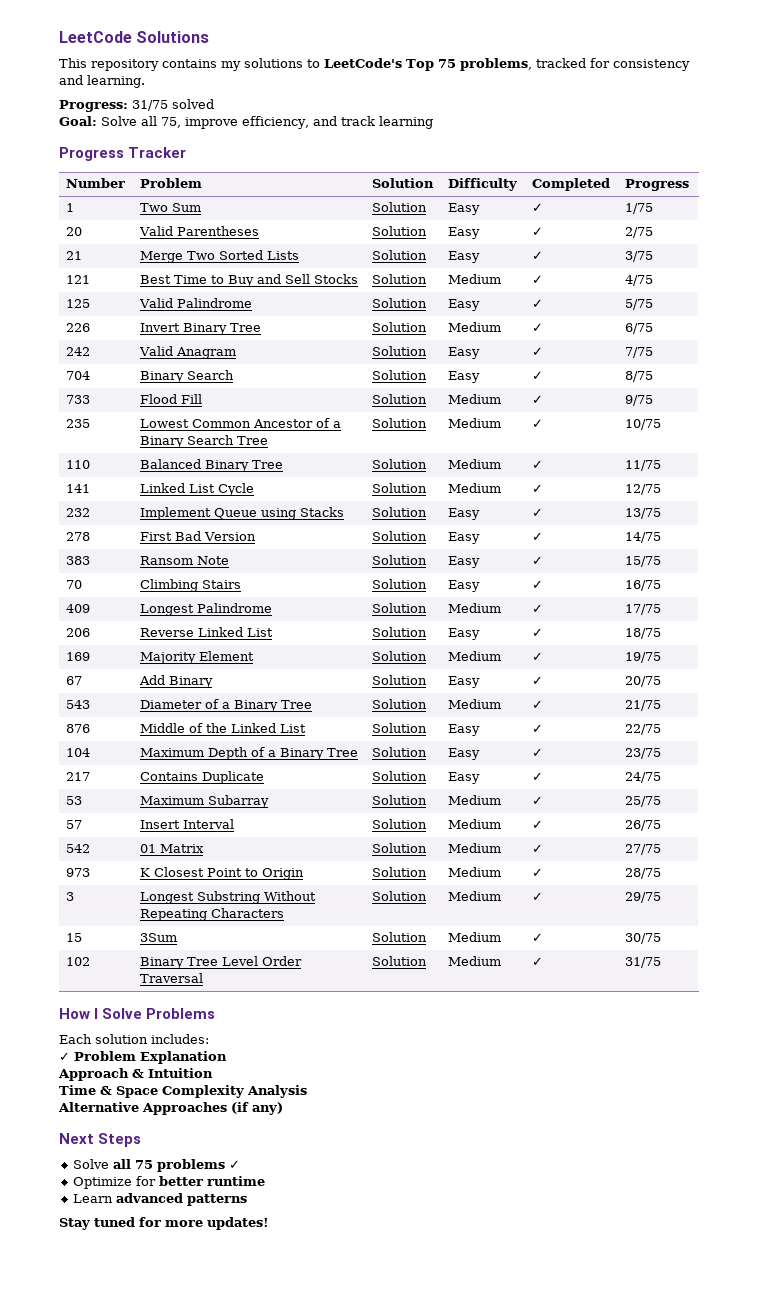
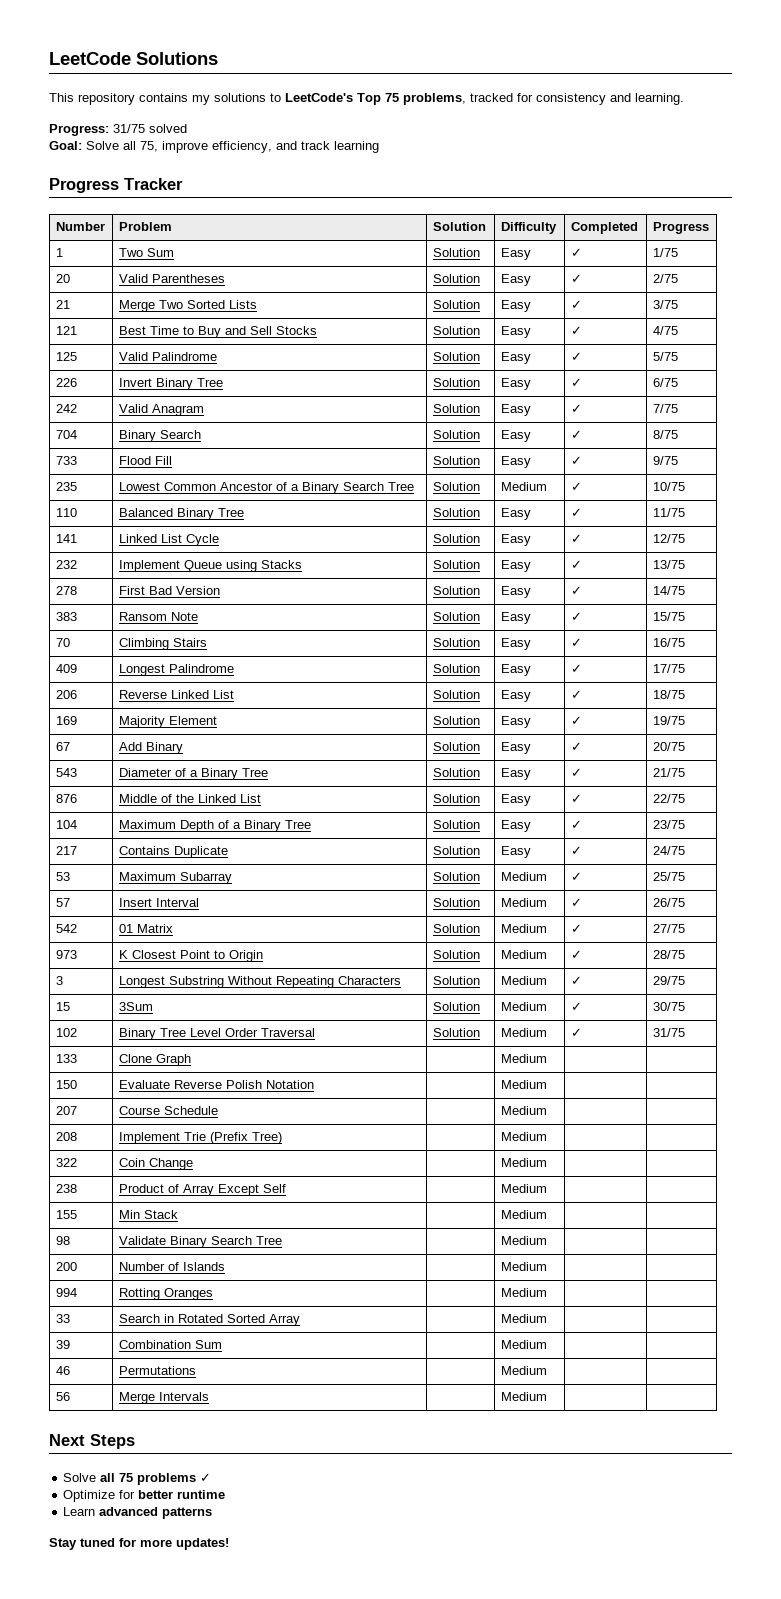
- 121 | Best Time to Buy and Sell Stocks | Solution | Medium | ✓ | 4/75
+ 121 | Best Time to Buy and Sell Stocks | Solution | Easy | ✓ | 4/75
- 226 | Invert Binary Tree | Solution | Medium | ✓ | 6/75
+ 226 | Invert Binary Tree | Solution | Easy | ✓ | 6/75
- 733 | Flood Fill | Solution | Medium | ✓ | 9/75
+ 733 | Flood Fill | Solution | Easy | ✓ | 9/75
- 110 | Balanced Binary Tree | Solution | Medium | ✓ | 11/75
+ 110 | Balanced Binary Tree | Solution | Easy | ✓ | 11/75
- 141 | Linked List Cycle | Solution | Medium | ✓ | 12/75
+ 141 | Linked List Cycle | Solution | Easy | ✓ | 12/75
- 409 | Longest Palindrome | Solution | Medium | ✓ | 17/75
+ 409 | Longest Palindrome | Solution | Easy | ✓ | 17/75
- 169 | Majority Element | Solution | Medium | ✓ | 19/75
+ 169 | Majority Element | Solution | Easy | ✓ | 19/75
- 543 | Diameter of a Binary Tree | Solution | Medium | ✓ | 21/75
+ 543 | Diameter of a Binary Tree | Solution | Easy | ✓ | 21/75
- How I Solve Problems
- Each solution includes:
- ✓ Problem Explanation
- Approach & Intuition
- Time & Space Complexity Analysis
- Alternative Approaches (if any)
+ 133 | Clone Graph | | Medium | |
+ 150 | Evaluate Reverse Polish Notation | | Medium | |
+ 207 | Course Schedule | | Medium | |
+ 208 | Implement Trie (Prefix Tree) | | Medium | |
+ 322 | Coin Change | | Medium | |
+ 238 | Product of Array Except Self | | Medium | |
+ 155 | Min Stack | | Medium | |
+ 98 | Validate Binary Search Tree | | Medium | |
+ 200 | Number of Islands | | Medium | |
+ 994 | Rotting Oranges | | Medium | |
+ 33 | Search in Rotated Sorted Array | | Medium | |
+ 39 | Combination Sum | | Medium | |
+ 46 | Permutations | | Medium | |
+ 56 | Merge Intervals | | Medium | |

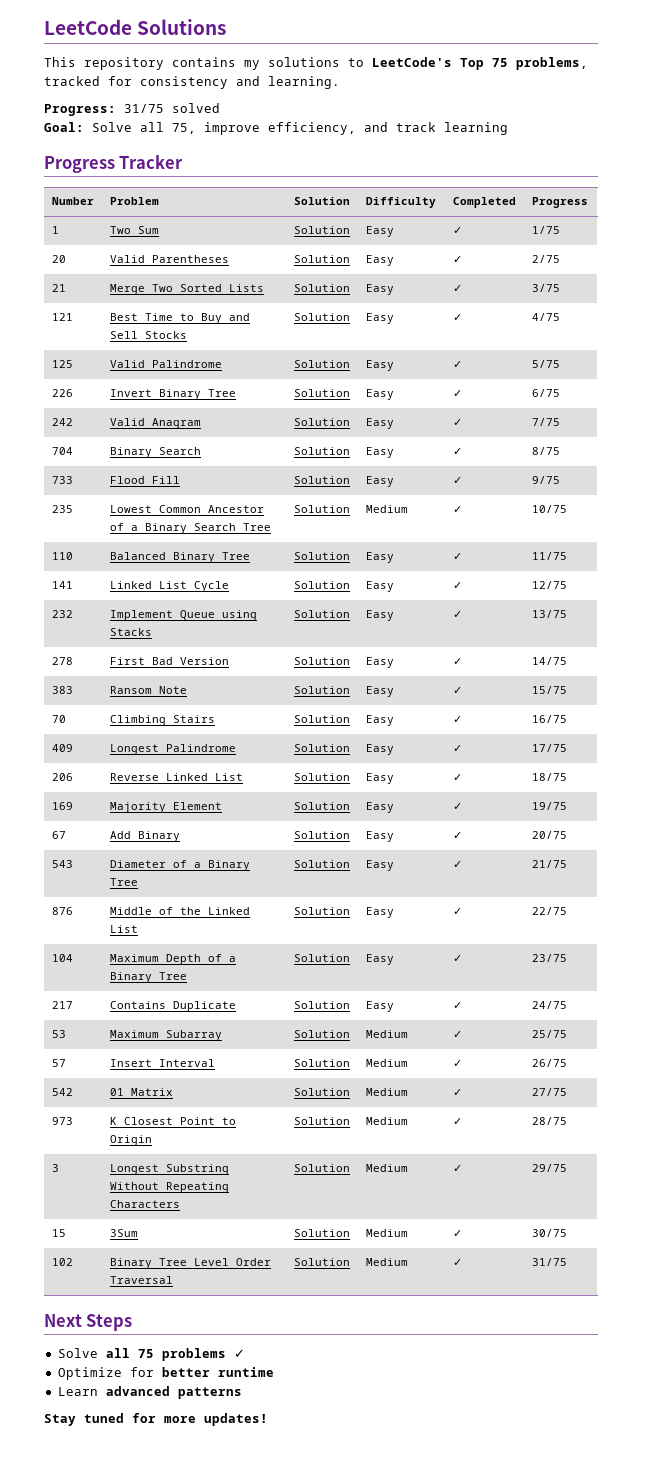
- 133 | Clone Graph | | Medium | |
- 150 | Evaluate Reverse Polish Notation | | Medium | |
- 207 | Course Schedule | | Medium | |
- 208 | Implement Trie (Prefix Tree) | | Medium | |
- 322 | Coin Change | | Medium | |
- 238 | Product of Array Except Self | | Medium | |
- 155 | Min Stack | | Medium | |
- 98 | Validate Binary Search Tree | | Medium | |
- 200 | Number of Islands | | Medium | |
- 994 | Rotting Oranges | | Medium | |
- 33 | Search in Rotated Sorted Array | | Medium | |
- 39 | Combination Sum | | Medium | |
- 46 | Permutations | | Medium | |
- 56 | Merge Intervals | | Medium | |

